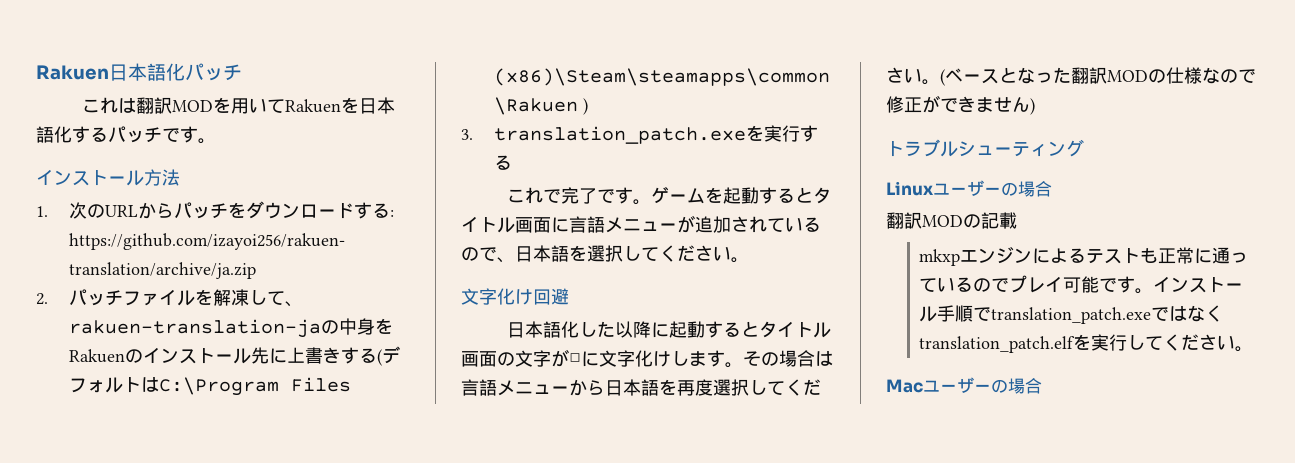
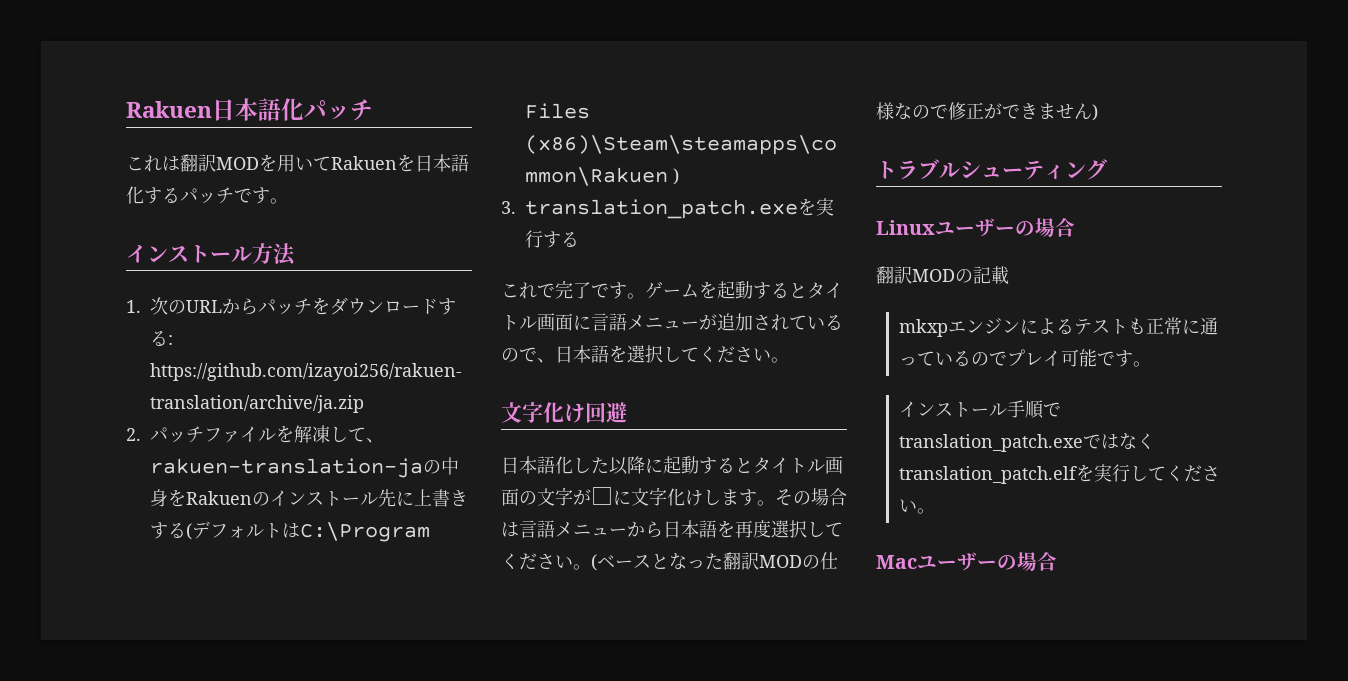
- mkxpエンジンによるテストも正常に通っているのでプレイ可能です。インストール手順でtranslation_patch.exeではなくtranslation_patch.elfを実行してください。
+ mkxpエンジンによるテストも正常に通っているのでプレイ可能です。
+ インストール手順でtranslation_patch.exeではなくtranslation_patch.elfを実行してください。

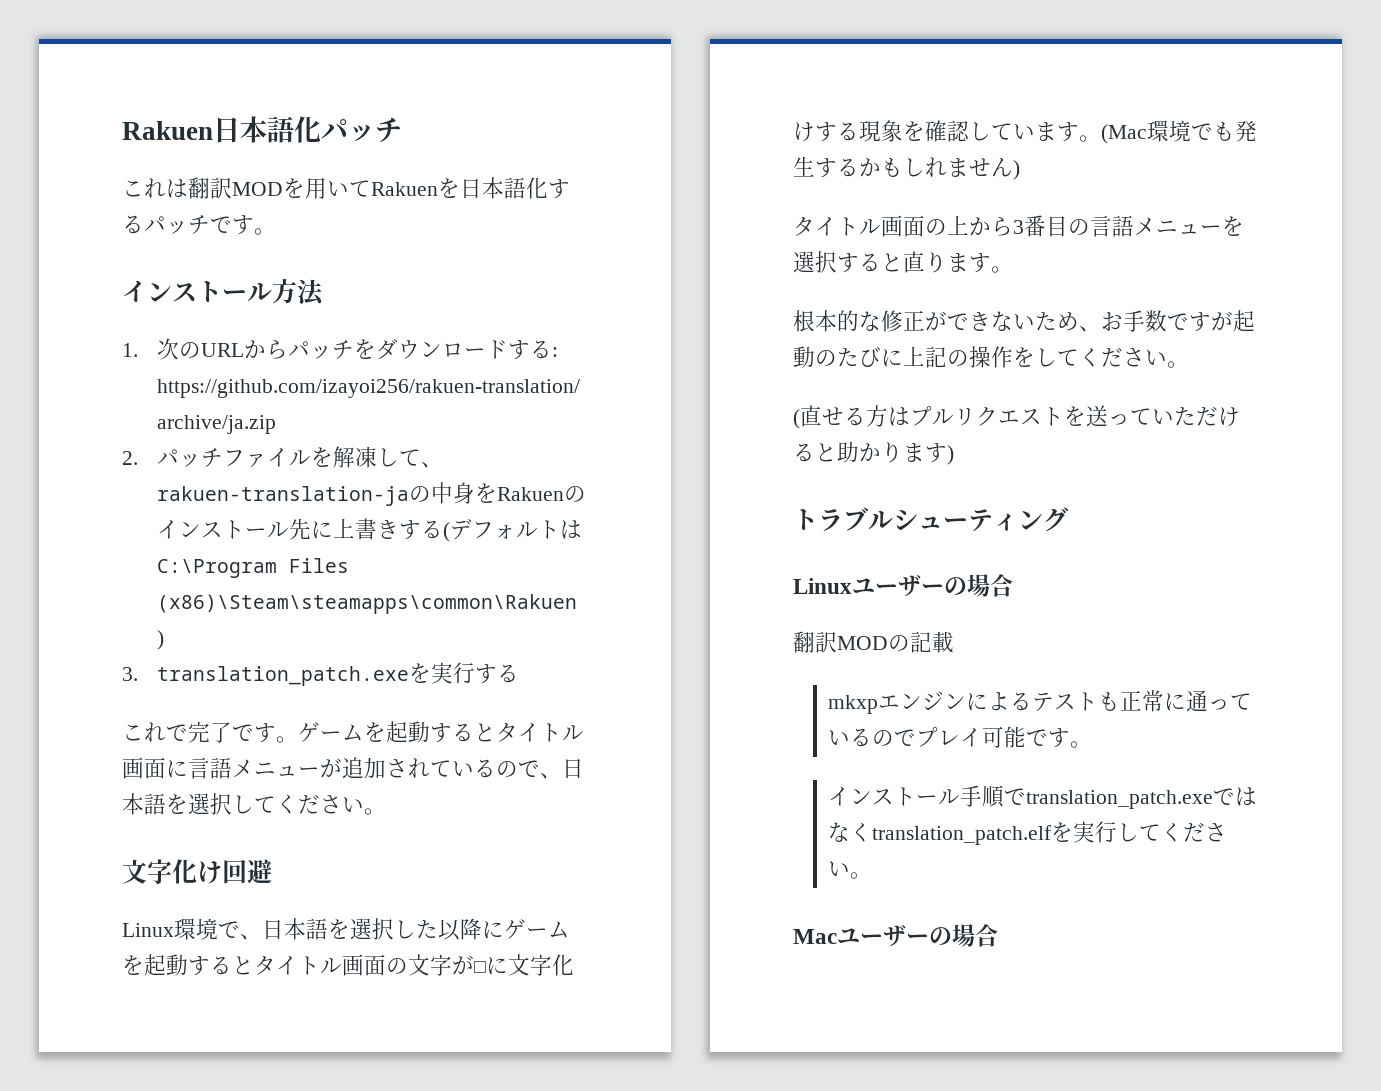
- 日本語化した以降に起動するとタイトル画面の文字が□に文字化けします。その場合は言語メニューから日本語を再度選択してください。(ベースとなった翻訳MODの仕様なので修正ができません)
+ Linux環境で、日本語を選択した以降にゲームを起動するとタイトル画面の文字が□に文字化けする現象を確認しています。(Mac環境でも発生するかもしれません)
+ タイトル画面の上から3番目の言語メニューを選択すると直ります。
+ 根本的な修正ができないため、お手数ですが起動のたびに上記の操作をしてください。
+ (直せる方はプルリクエストを送っていただけると助かります)

